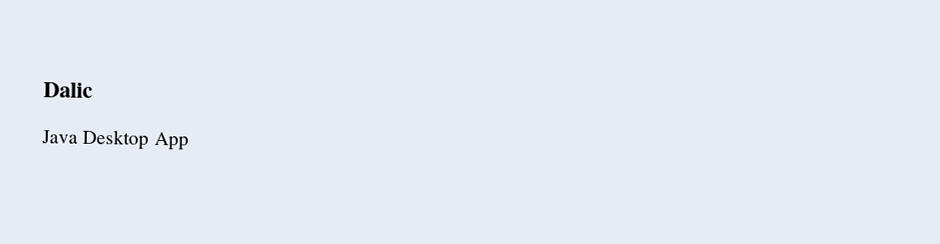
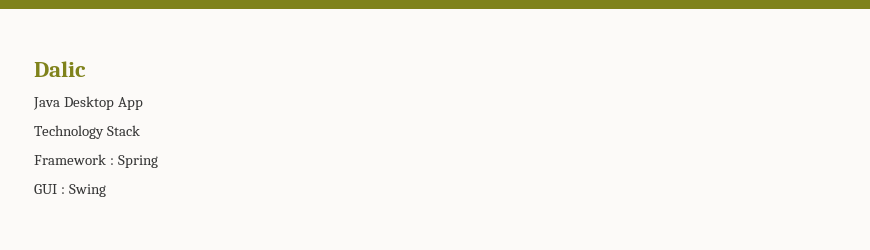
+ Technology Stack
+ Framework : Spring
+ GUI : Swing

